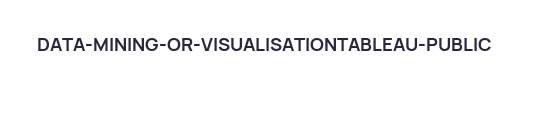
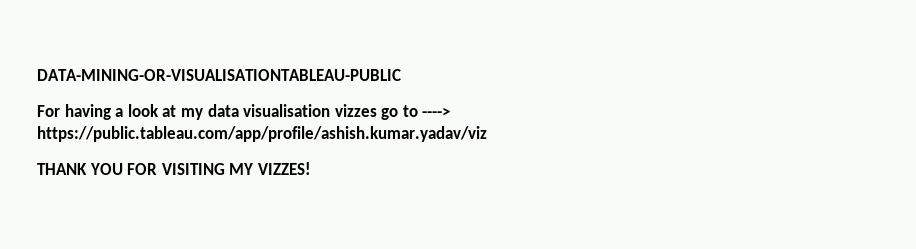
+ For having a look at my data visualisation vizzes go to ----> https://public.tableau.com/app/profile/ashish.kumar.yadav/viz
+ THANK YOU FOR VISITING MY VIZZES!

